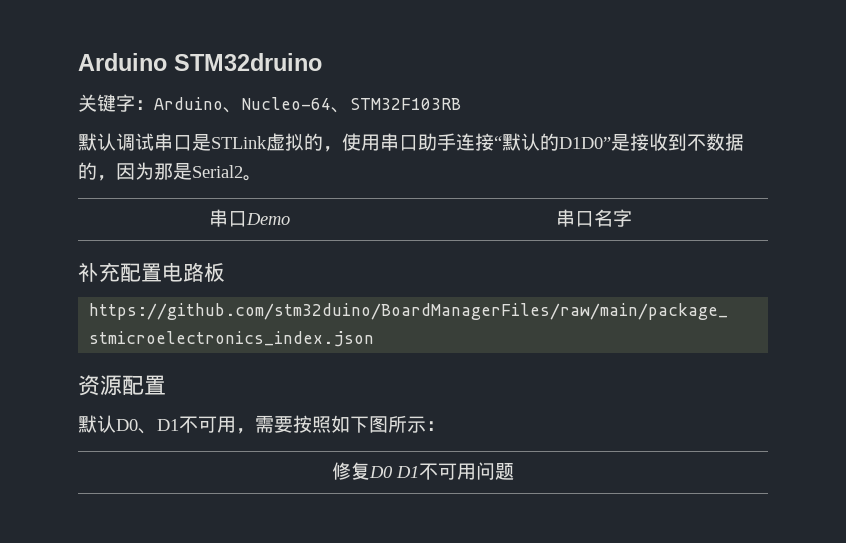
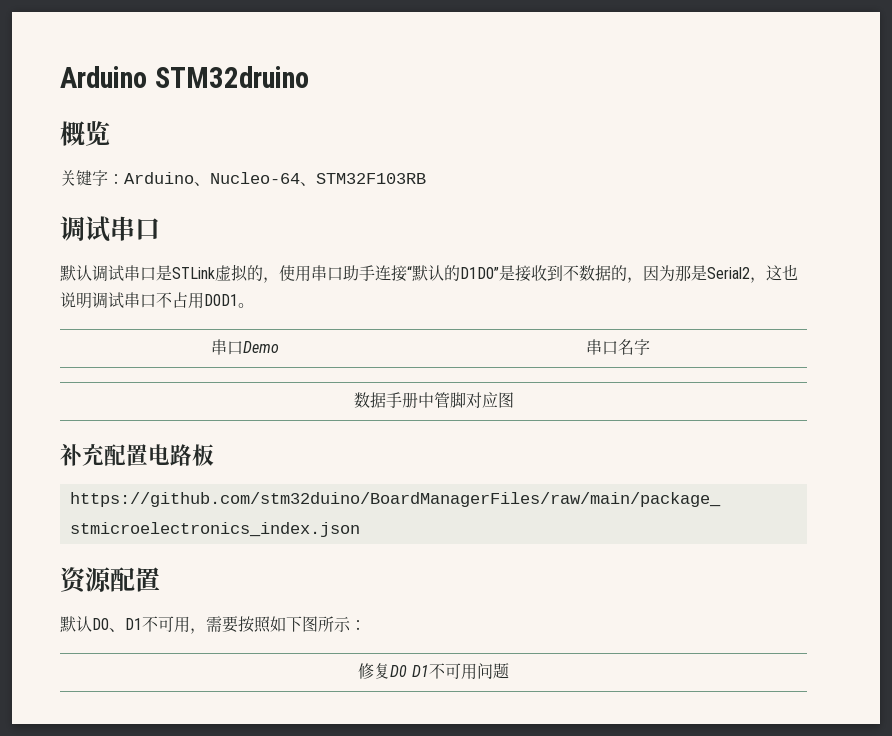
+ 概览
  关键字：Arduino、Nucleo-64、STM32F103RB
+ 调试串口
- 默认调试串口是STLink虚拟的，使用串口助手连接“默认的D1D0”是接收到不数据的，因为那是Serial2。
+ 默认调试串口是STLink虚拟的，使用串口助手连接“默认的D1D0”是接收到不数据的，因为那是Serial2，这也说明调试串口不占用D0D1。
+ 数据手册中管脚对应图

